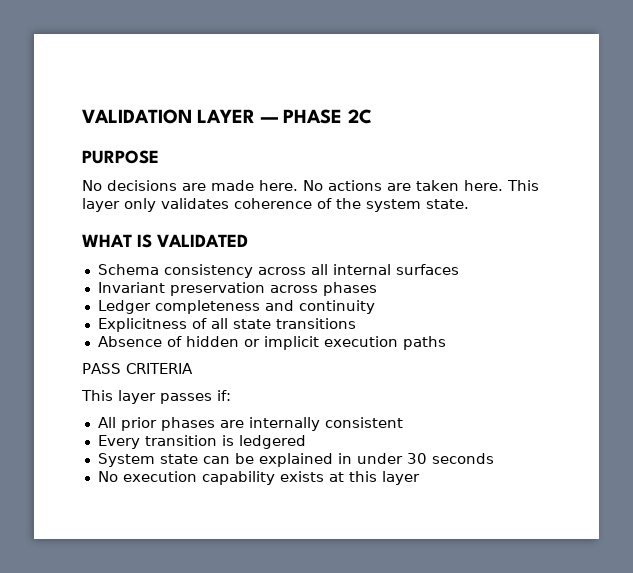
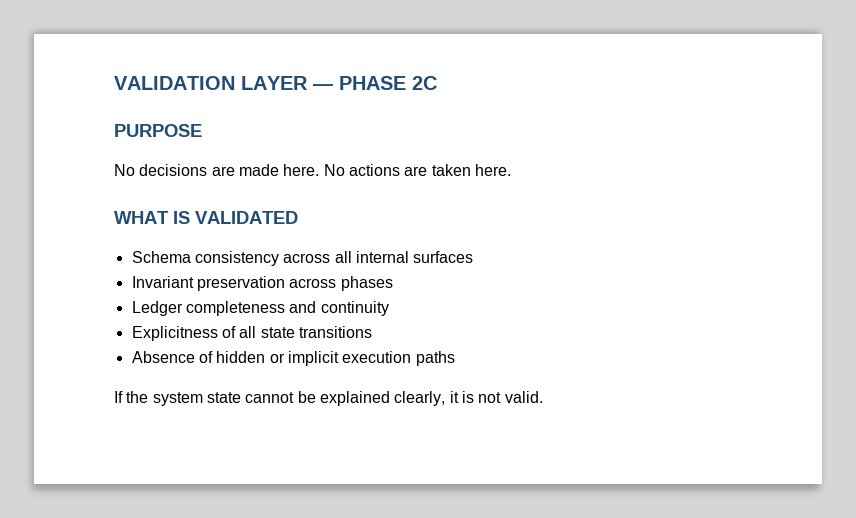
- This layer only validates coherence of the system state.
- PASS CRITERIA
- This layer passes if:
- All prior phases are internally consistent
- Every transition is ledgered
- System state can be explained in under 30 seconds
- No execution capability exists at this layer
+ If the system state cannot be explained clearly, it is not valid.

